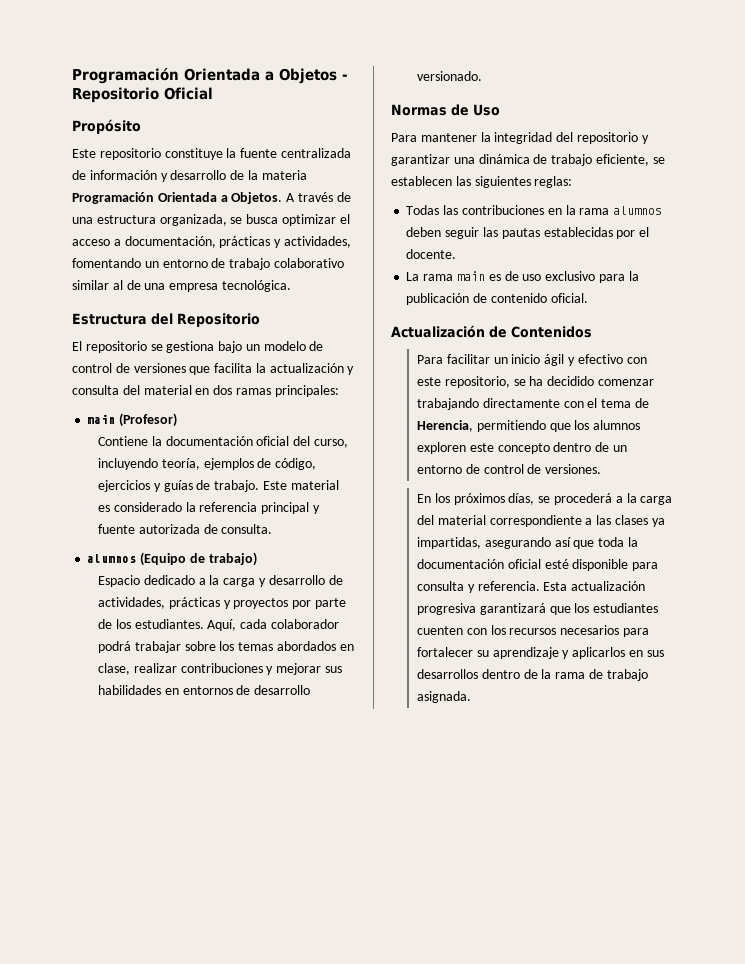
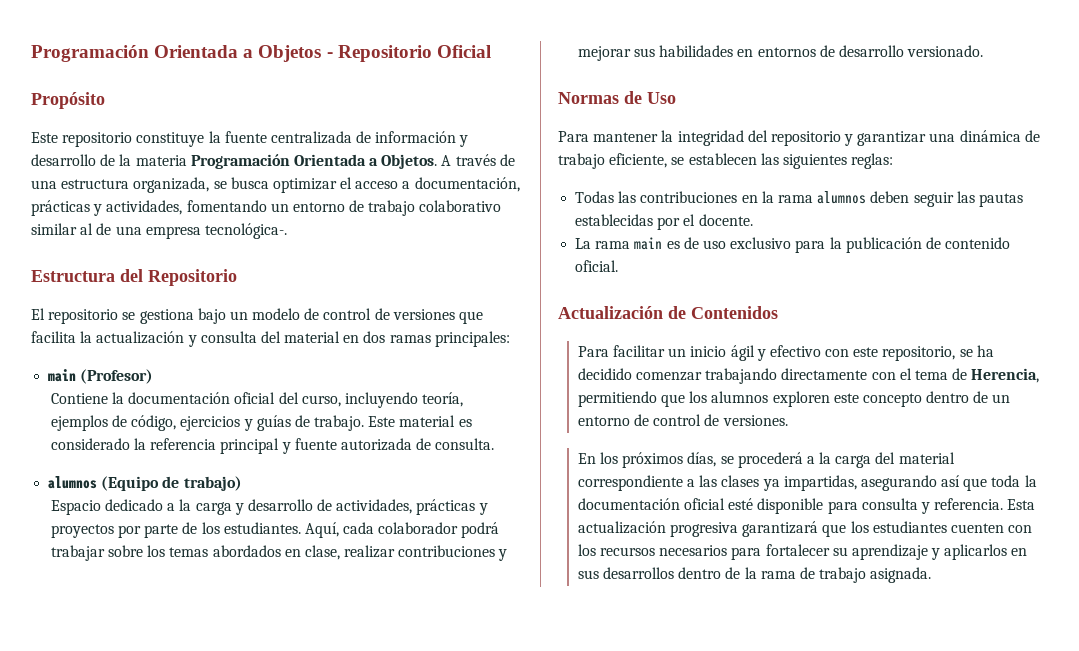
- A través de una estructura organizada, se busca optimizar el acceso a documentación, prácticas y actividades, fomentando un entorno de trabajo colaborativo similar al de una empresa tecnológica.
+ A través de una estructura organizada, se busca optimizar el acceso a documentación, prácticas y actividades, fomentando un entorno de trabajo colaborativo similar al de una empresa tecnológica-.

